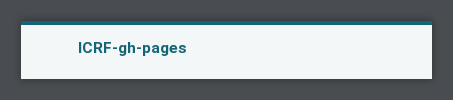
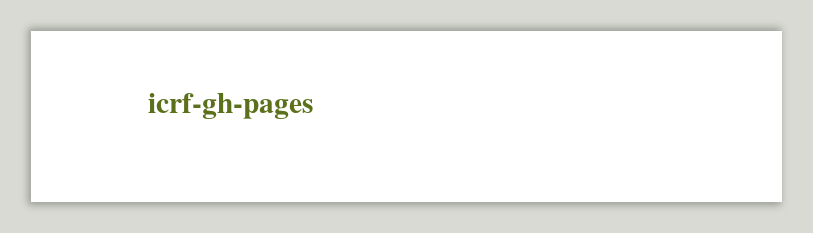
- ICRF-gh-pages
+ icrf-gh-pages

